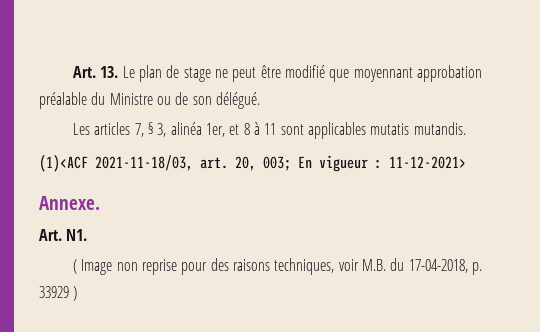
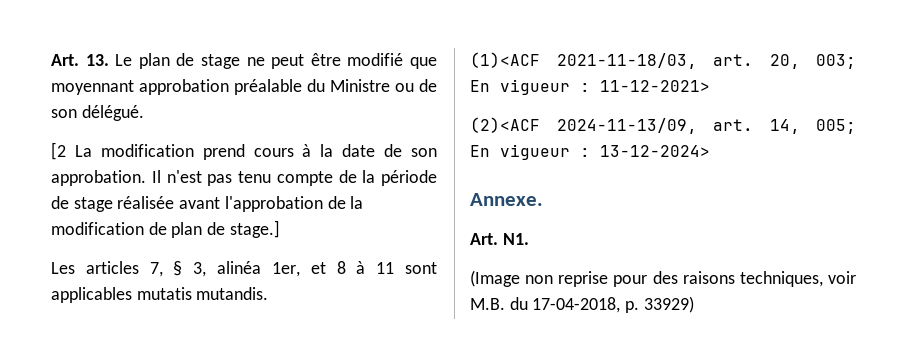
+ [2 La modification prend cours à la date de son approbation. Il n'est pas tenu compte de la période de stage réalisée avant l'approbation de la modification de plan de stage.]
+ (2)<ACF 2024-11-13/09, art. 14, 005; En vigueur : 13-12-2024>
- ( Image non reprise pour des raisons techniques, voir M.B. du 17-04-2018, p. 33929 )
+ (Image non reprise pour des raisons techniques, voir M.B. du 17-04-2018, p. 33929)

